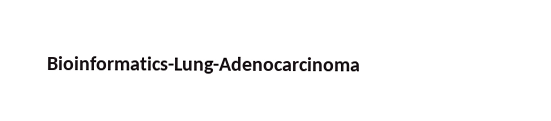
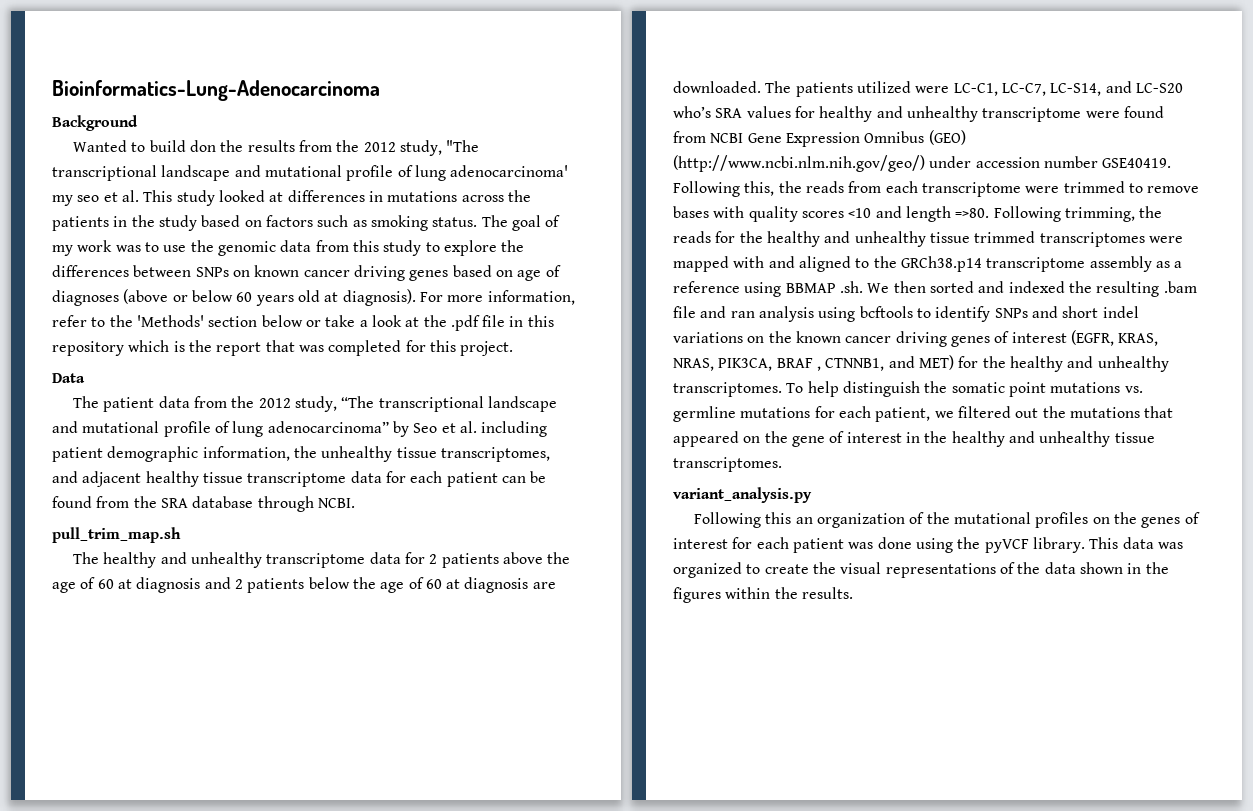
+ Background
+ Wanted to build don the results from the 2012 study, "The transcriptional landscape and mutational profile of lung adenocarcinoma' my seo et al. This study looked at differences in mutations across the patients in the study based on factors such as smoking status. The goal of my work was to use the genomic data from this study to explore the differences between SNPs on known cancer driving genes based on age of diagnoses (above or below 60 years old at diagnosis). For more information, refer to the 'Methods' section below or take a look at the .pdf file in this repository which is the report that was completed for this project.
+ Data
+ The patient data from the 2012 study, “The transcriptional landscape and mutational profile of lung adenocarcinoma” by Seo et al. including patient demographic information, the unhealthy tissue transcriptomes, and adjacent healthy tissue transcriptome data for each patient can be found from the SRA database through NCBI.
+ pull_trim_map.sh
+ The healthy and unhealthy transcriptome data for 2 patients above the age of 60 at diagnosis and 2 patients below the age of 60 at diagnosis are downloaded. The patients utilized were LC-C1, LC-C7, LC-S14, and LC-S20 who’s SRA values for healthy and unhealthy transcriptome were found from NCBI Gene Expression Omnibus (GEO) (http://www.ncbi.nlm.nih.gov/geo/) under accession number GSE40419. Following this, the reads from each transcriptome were trimmed to remove bases with quality scores <10 and length =>80. Following trimming, the reads for the healthy and unhealthy tissue trimmed transcriptomes were mapped with and aligned to the GRCh38.p14 transcriptome assembly as a reference using BBMAP .sh. We then sorted and indexed the resulting .bam file and ran analysis using bcftools to identify SNPs and short indel variations on the known cancer driving genes of interest (EGFR, KRAS, NRAS, PIK3CA, BRAF , CTNNB1, and MET) for the healthy and unhealthy transcriptomes. To help distinguish the somatic point mutations vs. germline mutations for each patient, we filtered out the mutations that appeared on the gene of interest in the healthy and unhealthy tissue transcriptomes.
+ variant_analysis.py
+ Following this an organization of the mutational profiles on the genes of interest for each patient was done using the pyVCF library. This data was organized to create the visual representations of the data shown in the figures within the results.

